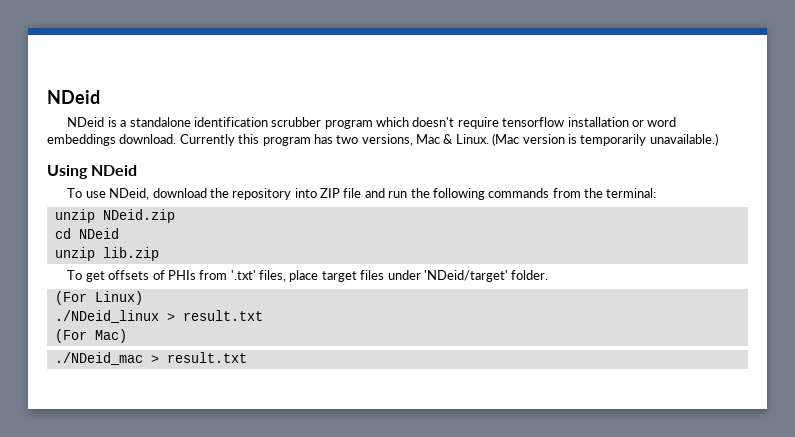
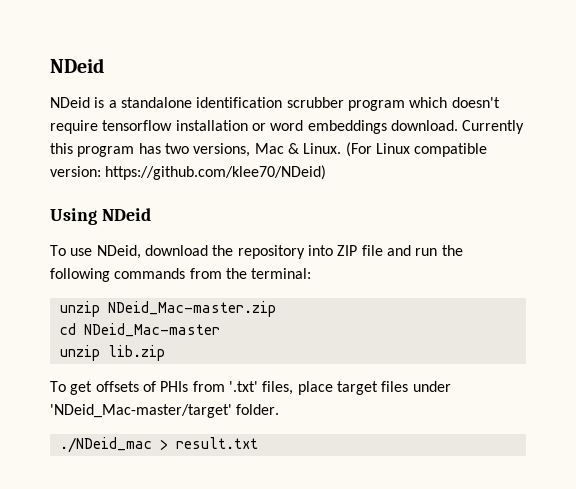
- (Mac version is temporarily unavailable.)
+ (For Linux compatible version: https://github.com/klee70/NDeid)
- unzip NDeid.zip
+ unzip NDeid_Mac-master.zip
- cd NDeid
+ cd NDeid_Mac-master
- To get offsets of PHIs from '.txt' files, place target files under 'NDeid/target' folder.
+ To get offsets of PHIs from '.txt' files, place target files under 'NDeid_Mac-master/target' folder.
- (For Linux)
- ./NDeid_linux > result.txt
- (For Mac)

